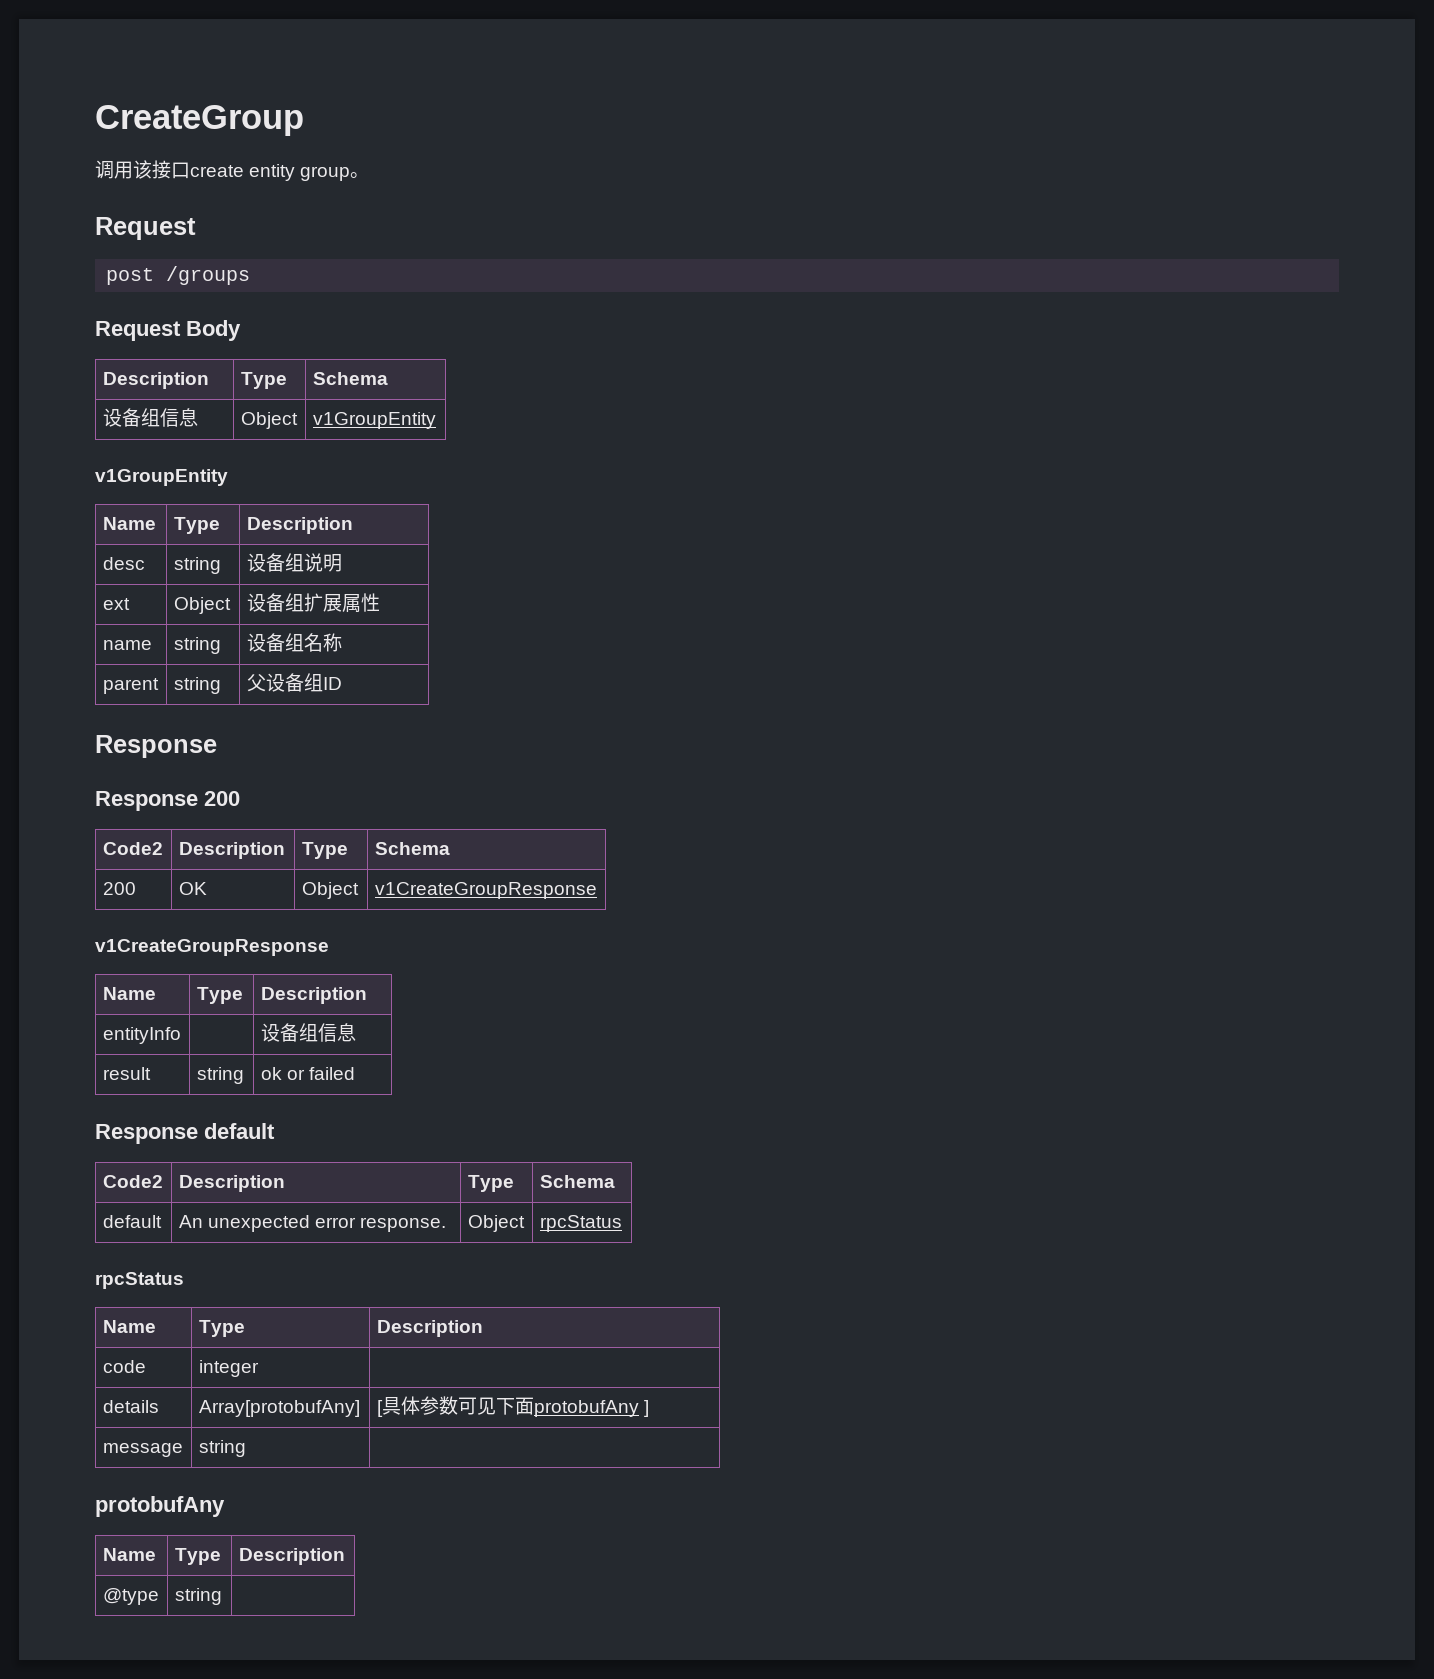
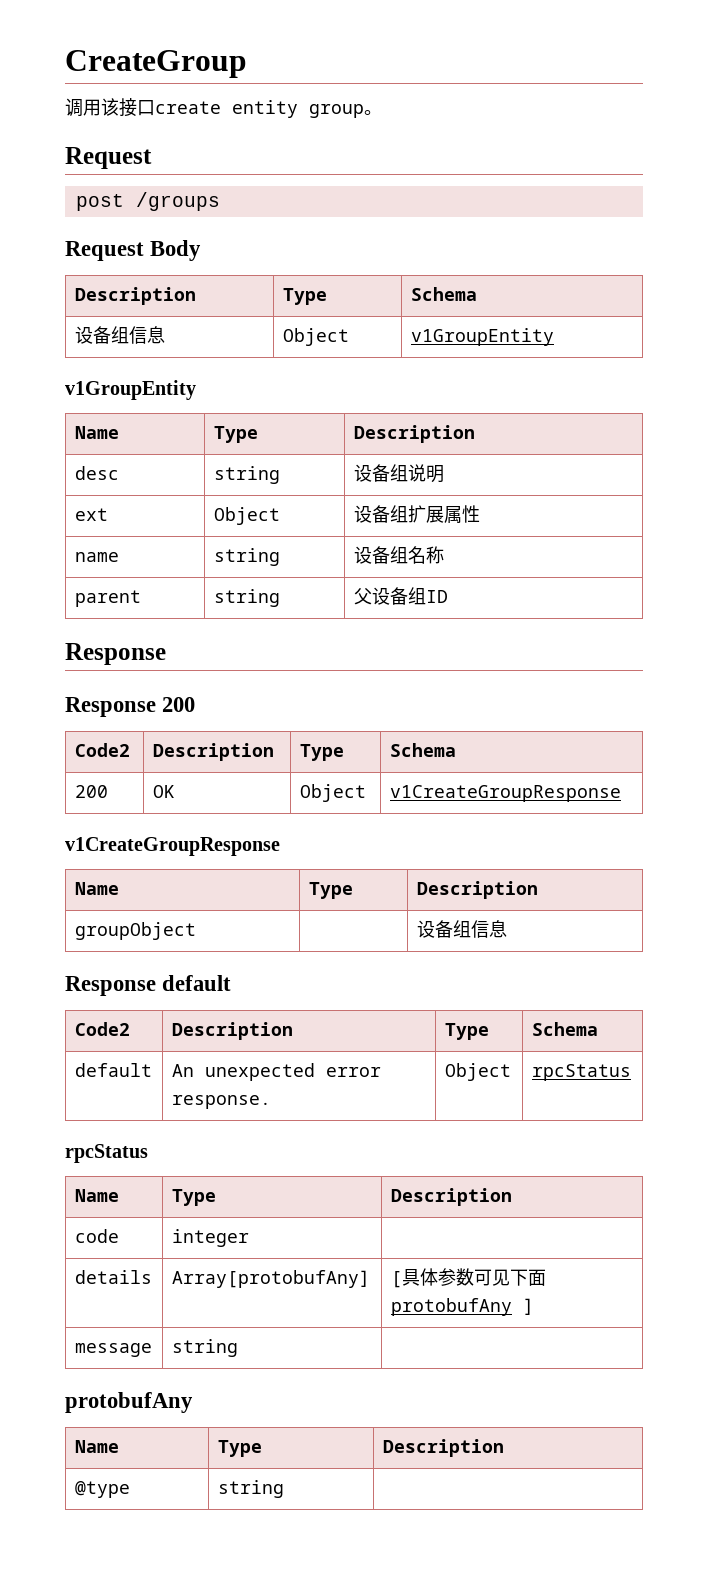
- entityInfo | | 设备组信息
- result | string | ok or failed
+ groupObject | | 设备组信息

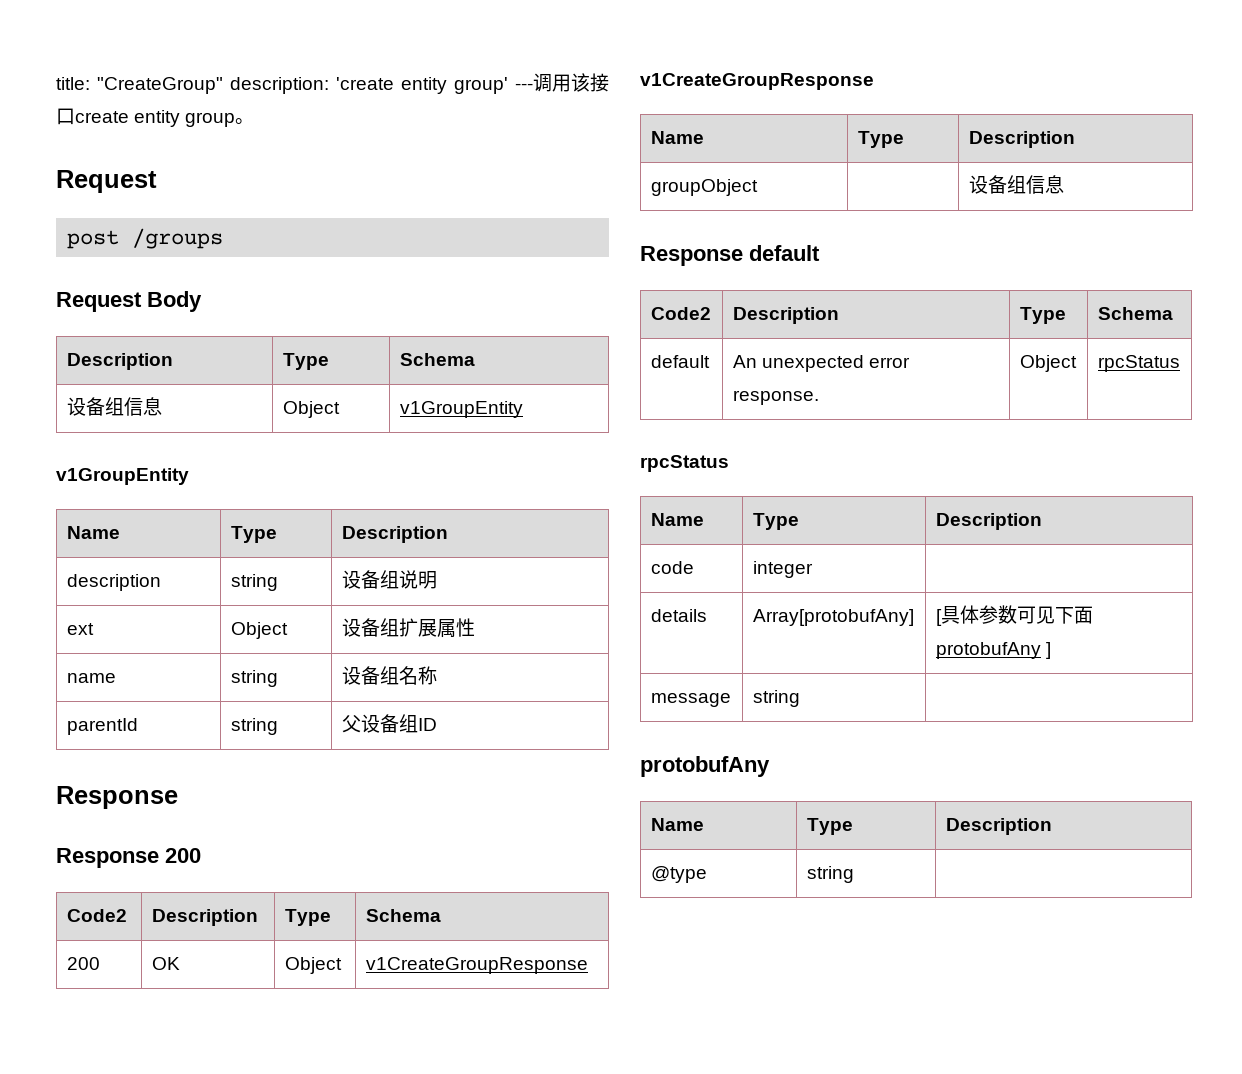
- CreateGroup
- 调用该接口create entity group。
+ title: "CreateGroup" description: 'create entity group' ---调用该接口create entity group。
- desc | string | 设备组说明
+ description | string | 设备组说明
- parent | string | 父设备组ID
+ parentId | string | 父设备组ID

